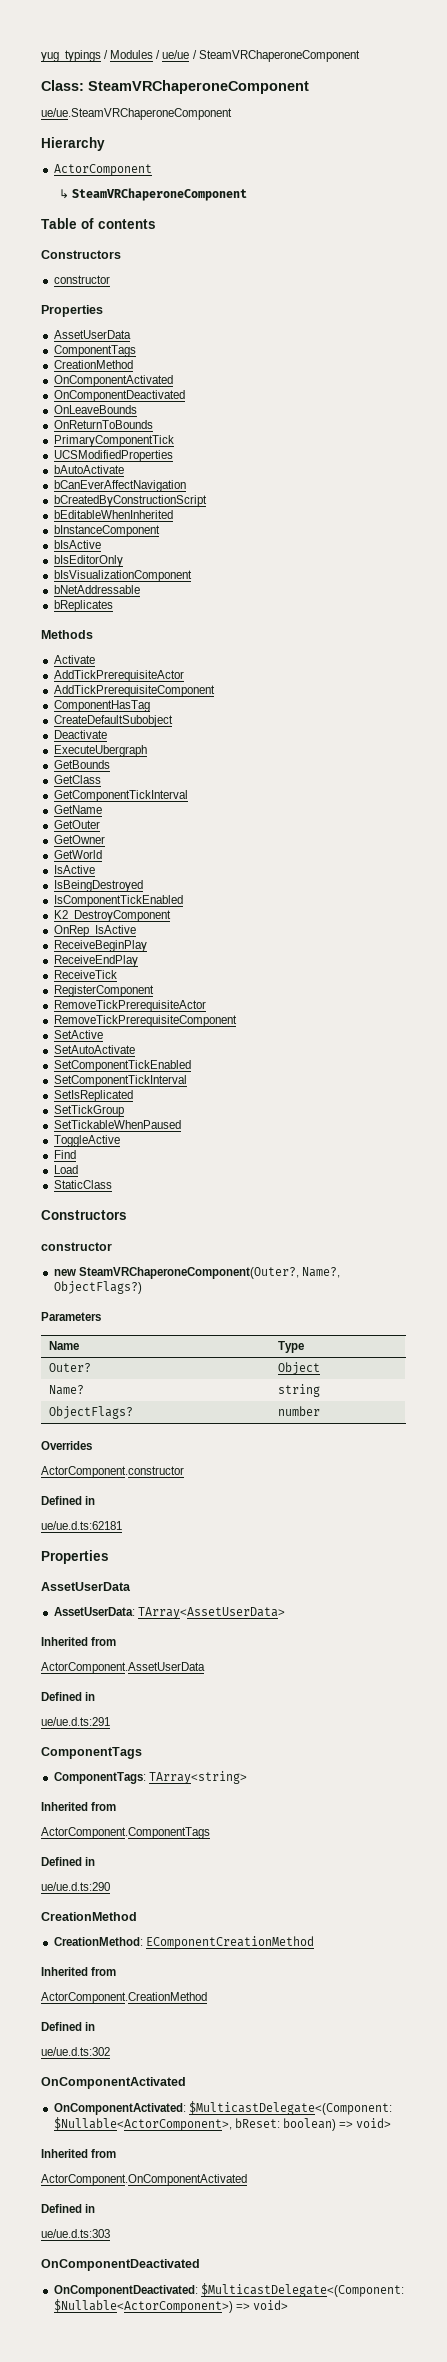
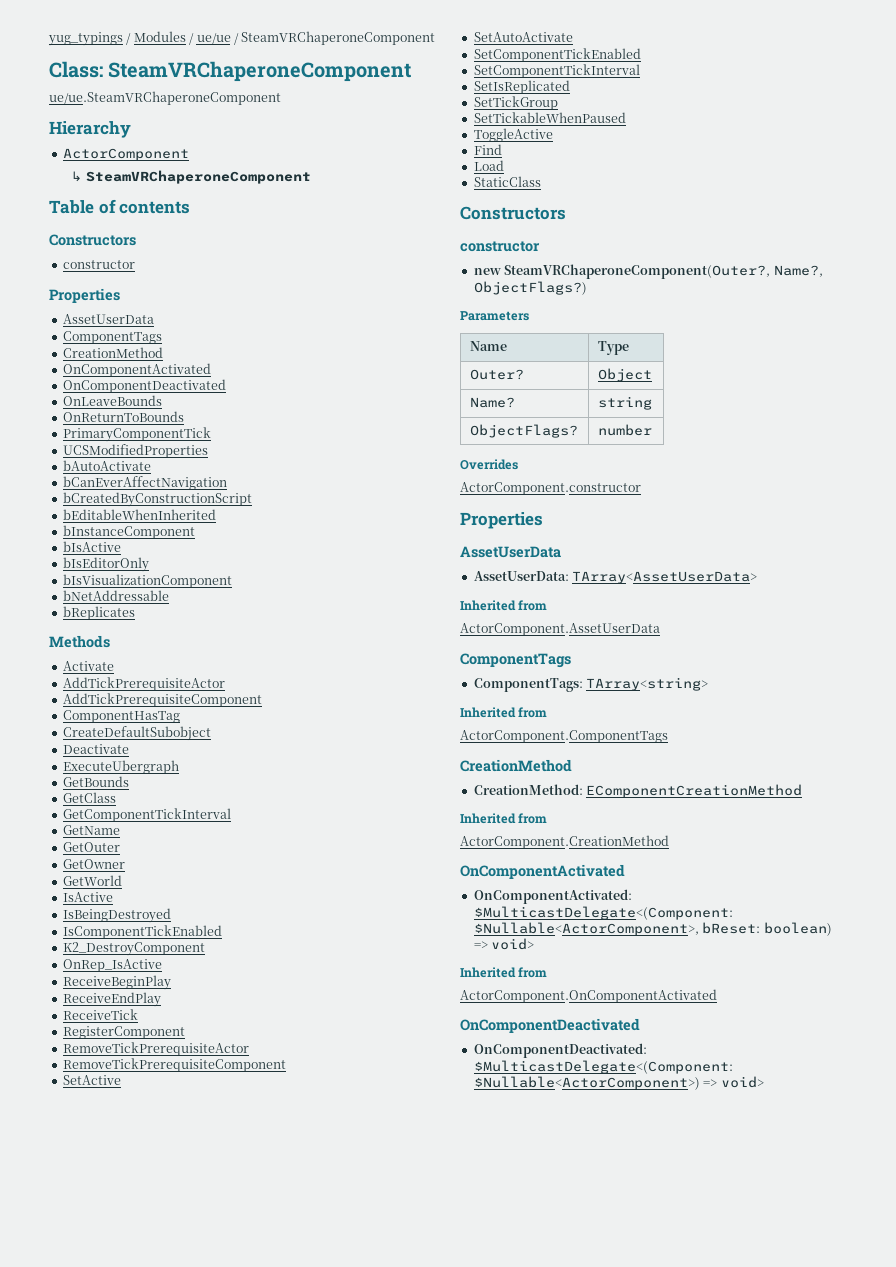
  ActorComponent.constructor
- Defined in
- ue/ue.d.ts:62181
  ActorComponent.AssetUserData
- Defined in
- ue/ue.d.ts:291
  ActorComponent.ComponentTags
- Defined in
- ue/ue.d.ts:290
  ActorComponent.CreationMethod
- Defined in
- ue/ue.d.ts:302
  ActorComponent.OnComponentActivated
- Defined in
- ue/ue.d.ts:303

